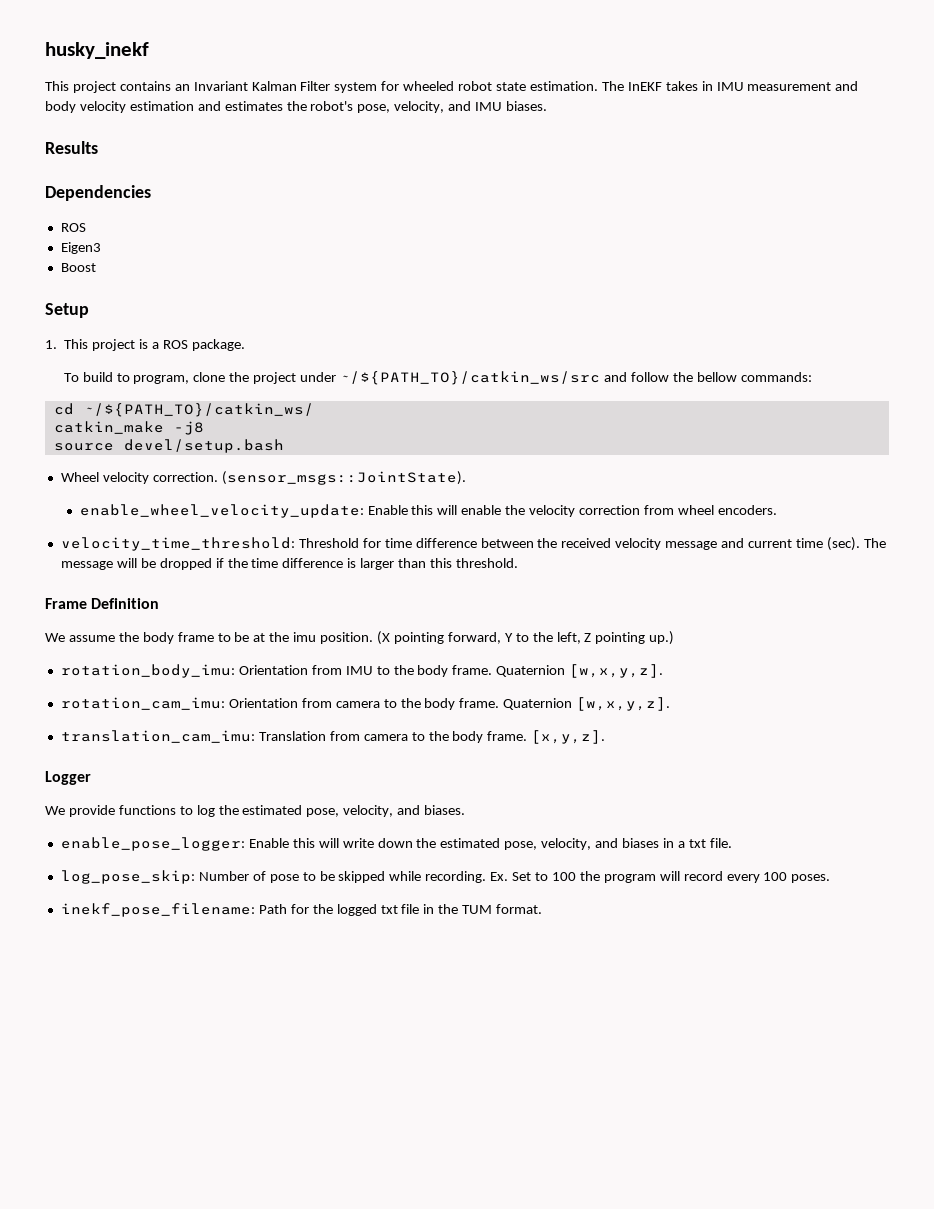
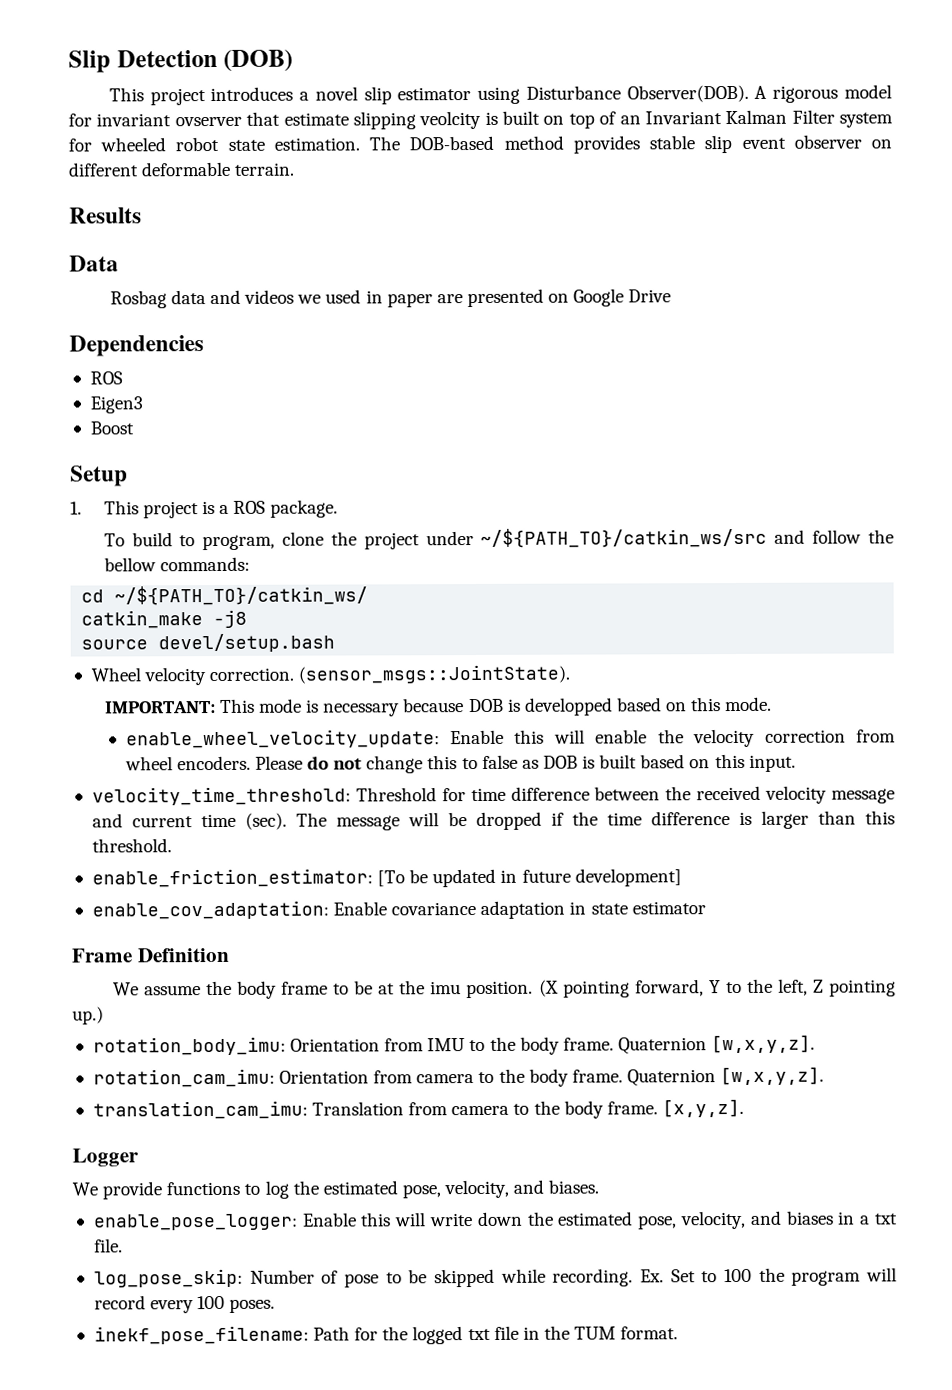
- husky_inekf
- This project contains an Invariant Kalman Filter system for wheeled robot state estimation.
+ Slip Detection (DOB)
+ This project introduces a novel slip estimator using Disturbance Observer(DOB). A rigorous model for invariant ovserver that estimate slipping veolcity is built on top of an Invariant Kalman Filter system for wheeled robot state estimation.
- The InEKF takes in IMU measurement and body velocity estimation and estimates the robot's pose, velocity, and IMU biases.
+ The DOB-based method provides stable slip event observer on different deformable terrain.
  Results
+ Data
+ Rosbag data and videos we used in paper are presented on Google Drive
+ IMPORTANT: This mode is necessary because DOB is developped based on this mode.
+ Please do not change this to false as DOB is built based on this input.
+ enable_friction_estimator: [To be updated in future development]
+ enable_cov_adaptation: Enable covariance adaptation in state estimator

